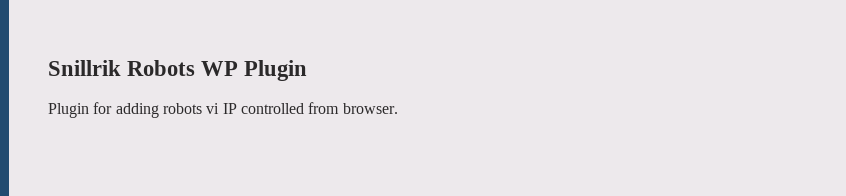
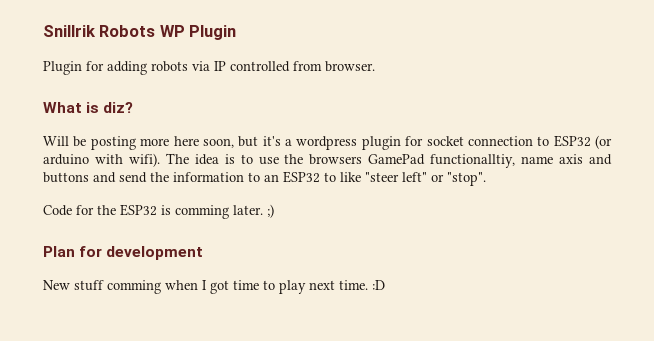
- Plugin for adding robots vi IP controlled from browser.
+ Plugin for adding robots via IP controlled from browser.
+ What is diz?
+ Will be posting more here soon, but it's a wordpress plugin for socket connection to ESP32 (or arduino with wifi). The idea is to use the browsers GamePad functionalltiy, name axis and buttons and send the information to an ESP32 to like "steer left" or "stop".
+ Code for the ESP32 is comming later. ;)
+ Plan for development
+ New stuff comming when I got time to play next time. :D

